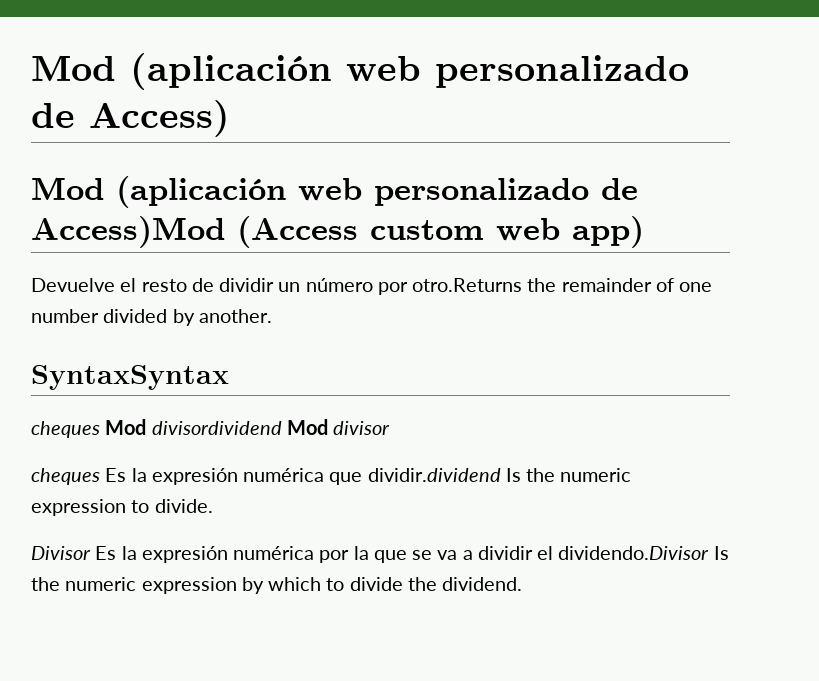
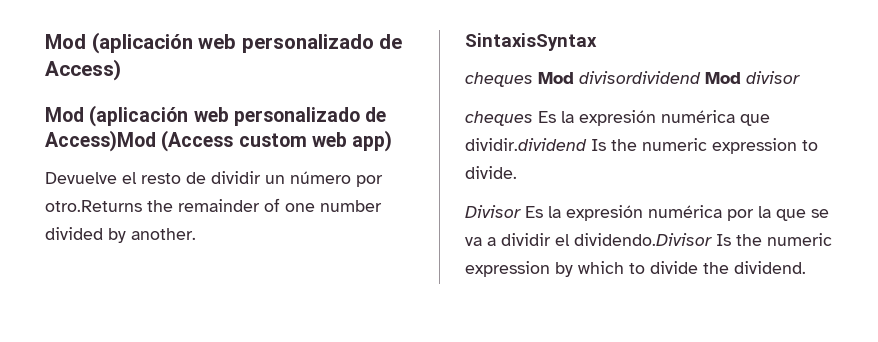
- SyntaxSyntax
+ SintaxisSyntax

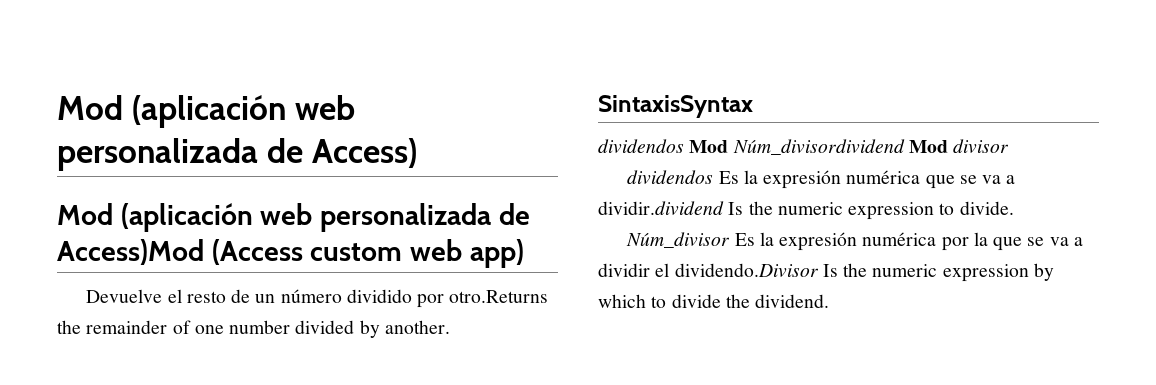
- Mod (aplicación web personalizado de Access)
+ Mod (aplicación web personalizada de Access)
- Mod (aplicación web personalizado de Access)Mod (Access custom web app)
+ Mod (aplicación web personalizada de Access)Mod (Access custom web app)
- Devuelve el resto de dividir un número por otro.Returns the remainder of one number divided by another.
+ Devuelve el resto de un número dividido por otro.Returns the remainder of one number divided by another.
- cheques Mod divisordividend Mod divisor
+ dividendos Mod Núm_divisordividend Mod divisor
- cheques Es la expresión numérica que dividir.dividend Is the numeric expression to divide.
+ dividendos Es la expresión numérica que se va a dividir.dividend Is the numeric expression to divide.
- Divisor Es la expresión numérica por la que se va a dividir el dividendo.Divisor Is the numeric expression by which to divide the dividend.
+ Núm_divisor Es la expresión numérica por la que se va a dividir el dividendo.Divisor Is the numeric expression by which to divide the dividend.

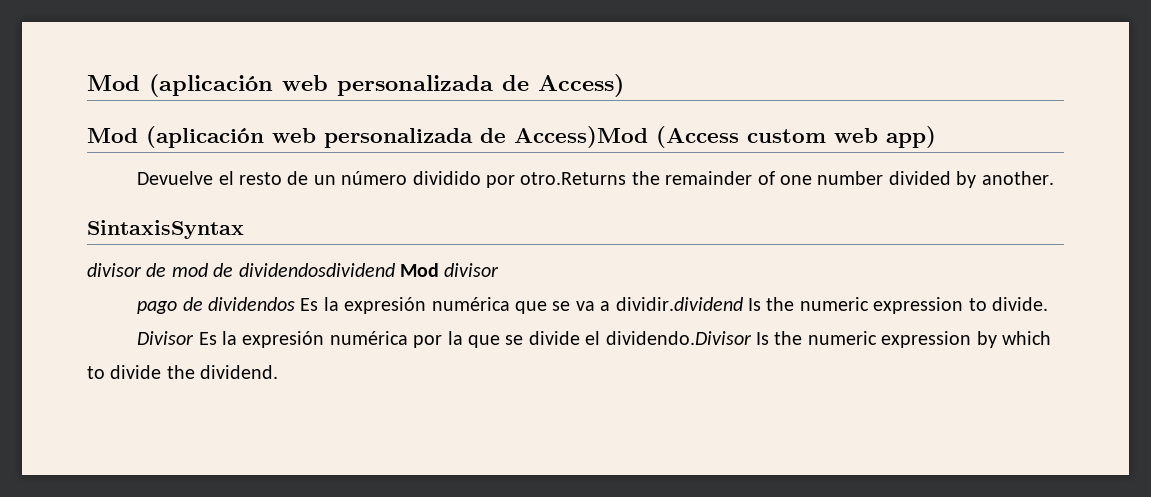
- dividendos Mod Núm_divisordividend Mod divisor
+ divisor de mod de dividendosdividend Mod divisor
- dividendos Es la expresión numérica que se va a dividir.dividend Is the numeric expression to divide.
+ pago de dividendos Es la expresión numérica que se va a dividir.dividend Is the numeric expression to divide.
- Núm_divisor Es la expresión numérica por la que se va a dividir el dividendo.Divisor Is the numeric expression by which to divide the dividend.
+ Divisor Es la expresión numérica por la que se divide el dividendo.Divisor Is the numeric expression by which to divide the dividend.

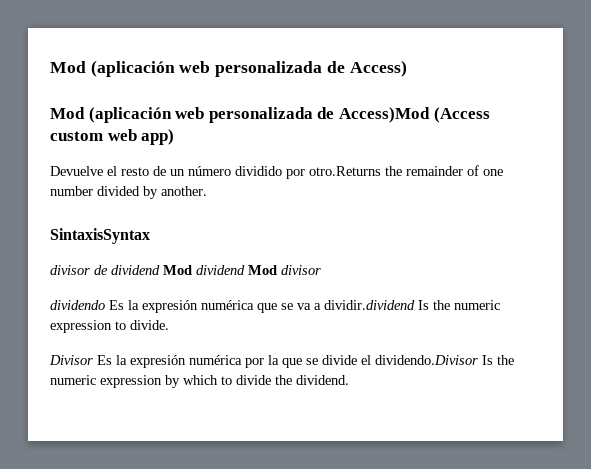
- divisor de mod de dividendosdividend Mod divisor
+ divisor de dividend Mod dividend Mod divisor
- pago de dividendos Es la expresión numérica que se va a dividir.dividend Is the numeric expression to divide.
+ dividendo Es la expresión numérica que se va a dividir.dividend Is the numeric expression to divide.

